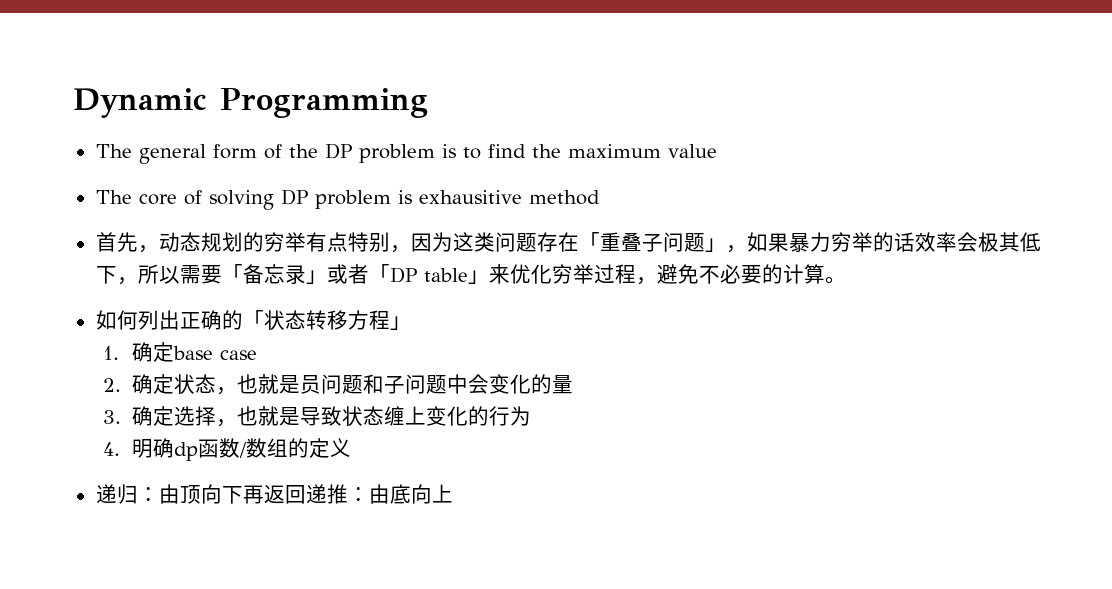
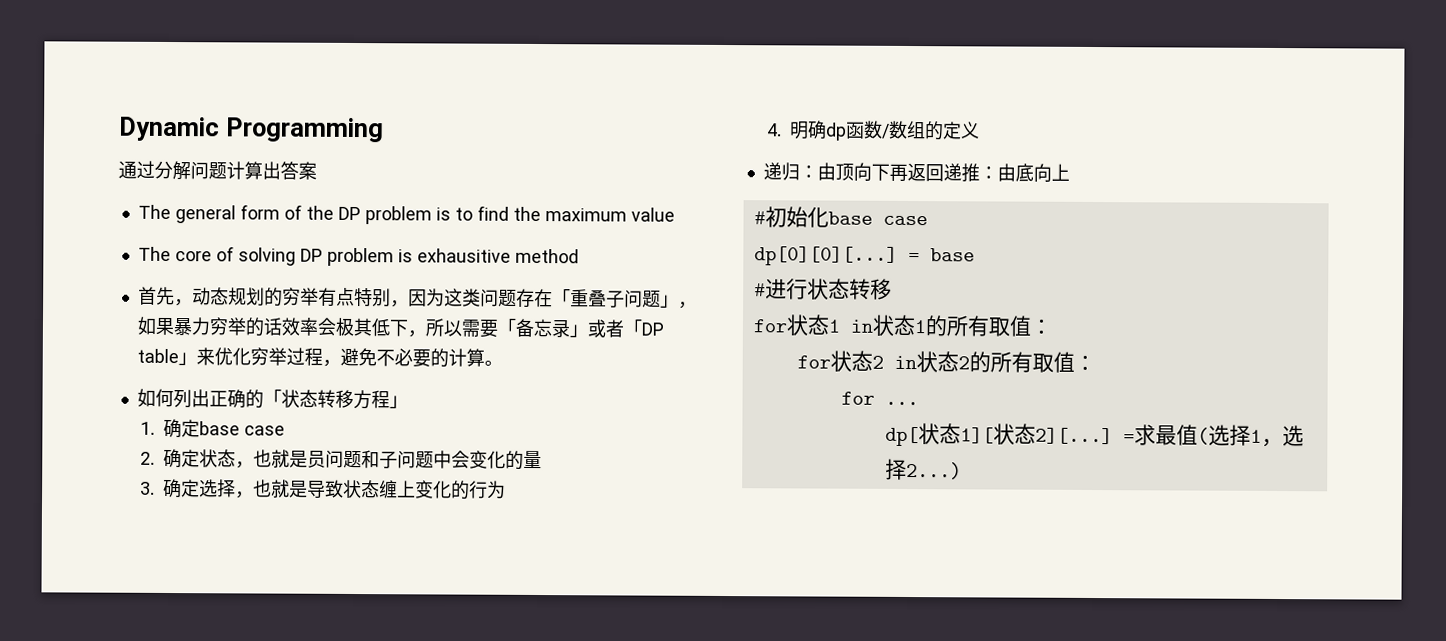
+ 通过分解问题计算出答案
+ #初始化base case
+ dp[0][0][...] = base
+ #进行状态转移
+ for状态1 in状态1的所有取值：
+ for状态2 in状态2的所有取值：
+ for ...
+ dp[状态1][状态2][...] =求最值(选择1，选择2...)

